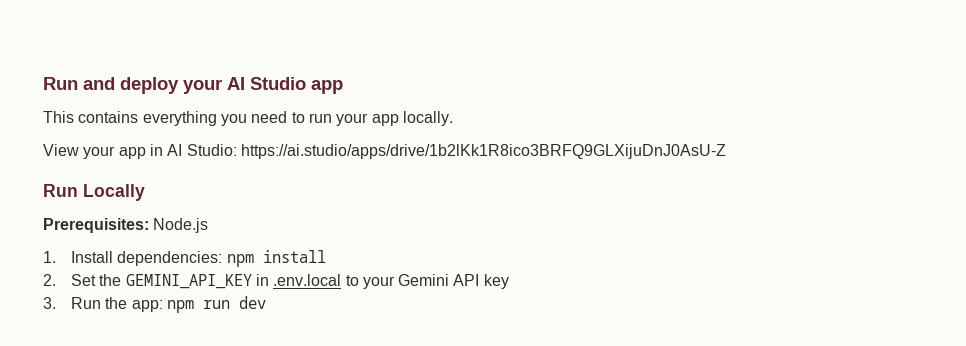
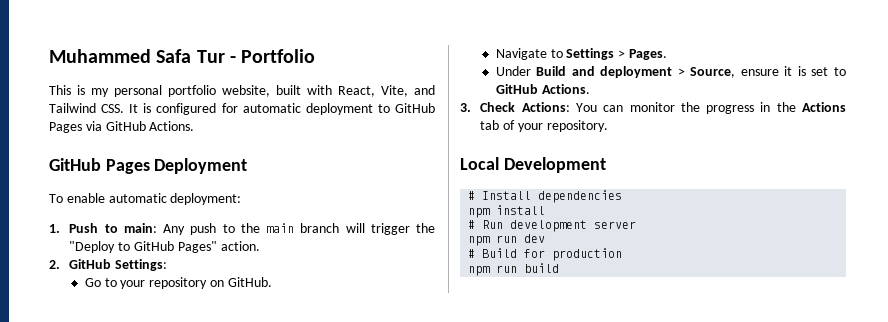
- Run and deploy your AI Studio app
- This contains everything you need to run your app locally.
- View your app in AI Studio: https://ai.studio/apps/drive/1b2lKk1R8ico3BRFQ9GLXijuDnJ0AsU-Z
- Run Locally
- Prerequisites: Node.js
- 1. Install dependencies: npm install
- 2. Set the GEMINI_API_KEY in .env.local to your Gemini API key
- 3. Run the app: npm run dev
+ Muhammed Safa Tur - Portfolio
+ This is my personal portfolio website, built with React, Vite, and Tailwind CSS. It is configured for automatic deployment to GitHub Pages via GitHub Actions.
+ GitHub Pages Deployment
+ To enable automatic deployment:
+ 1. Push to main: Any push to the main branch will trigger the "Deploy to GitHub Pages" action.
+ 2. GitHub Settings:
+ Go to your repository on GitHub.
+ Navigate to Settings > Pages.
+ Under Build and deployment > Source, ensure it is set to GitHub Actions.
+ 3. Check Actions: You can monitor the progress in the Actions tab of your repository.
+ Local Development
+ # Install dependencies
+ npm install
+ # Run development server
+ npm run dev
+ # Build for production
+ npm run build

